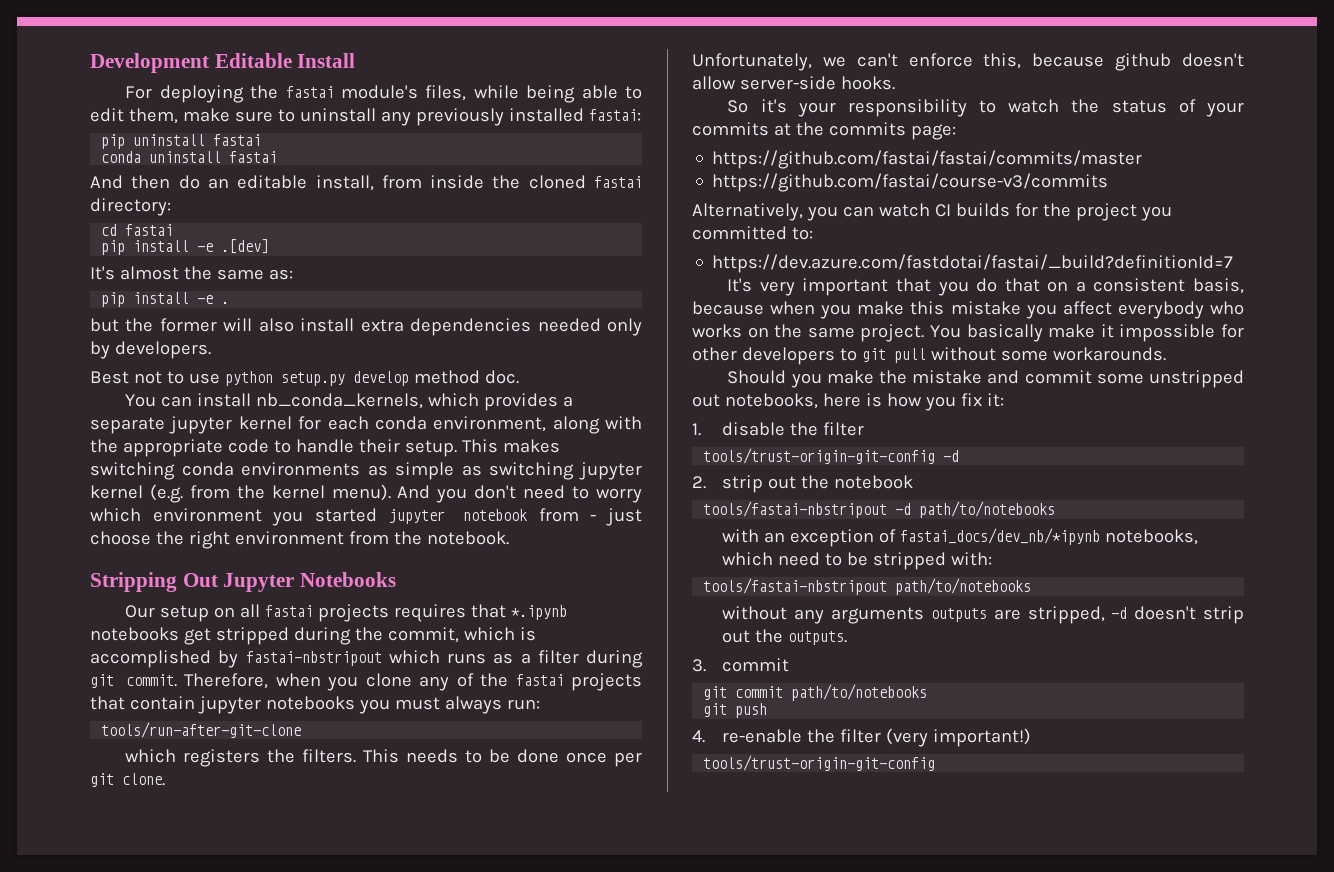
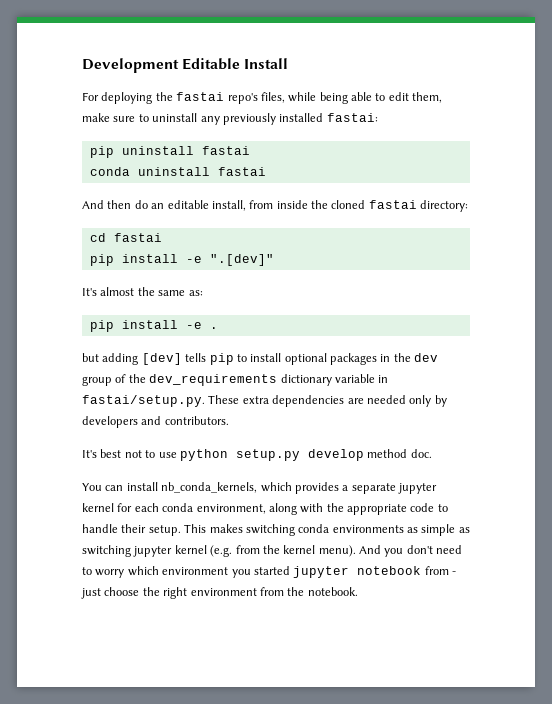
- For deploying the fastai module's files, while being able to edit them, make sure to uninstall any previously installed fastai:
+ For deploying the fastai repo's files, while being able to edit them, make sure to uninstall any previously installed fastai:
- pip install -e .[dev]
+ pip install -e ".[dev]"
- but the former will also install extra dependencies needed only by developers.
- Best not to use python setup.py develop method doc.
+ but adding [dev] tells pip to install optional packages in the dev group of the dev_requirements dictionary variable in fastai/setup.py. These extra dependencies are needed only by developers and contributors.
+ It's best not to use python setup.py develop method doc.
- Stripping Out Jupyter Notebooks
- Our setup on all fastai projects requires that *.ipynb notebooks get stripped during the commit, which is accomplished by fastai-nbstripout which runs as a filter during git commit. Therefore, when you clone any of the fastai projects that contain jupyter notebooks you must always run:
- tools/run-after-git-clone
- which registers the filters. This needs to be done once per git clone.
- Unfortunately, we can't enforce this, because github doesn't allow server-side hooks.
- So it's your responsibility to watch the status of your commits at the commits page:
- https://github.com/fastai/fastai/commits/master
- https://github.com/fastai/course-v3/commits
- Alternatively, you can watch CI builds for the project you committed to:
- https://dev.azure.com/fastdotai/fastai/_build?definitionId=7
- It's very important that you do that on a consistent basis, because when you make this mistake you affect everybody who works on the same project. You basically make it impossible for other developers to git pull without some workarounds.
- Should you make the mistake and commit some unstripped out notebooks, here is how you fix it:
- 1. disable the filter
- tools/trust-origin-git-config -d
- 2. strip out the notebook
- tools/fastai-nbstripout -d path/to/notebooks
- with an exception of fastai_docs/dev_nb/*ipynb notebooks, which need to be stripped with:
- tools/fastai-nbstripout path/to/notebooks
- without any arguments outputs are stripped, -d doesn't strip out the outputs.
- 3. commit
- git commit path/to/notebooks
- git push
- 4. re-enable the filter (very important!)
- tools/trust-origin-git-config

